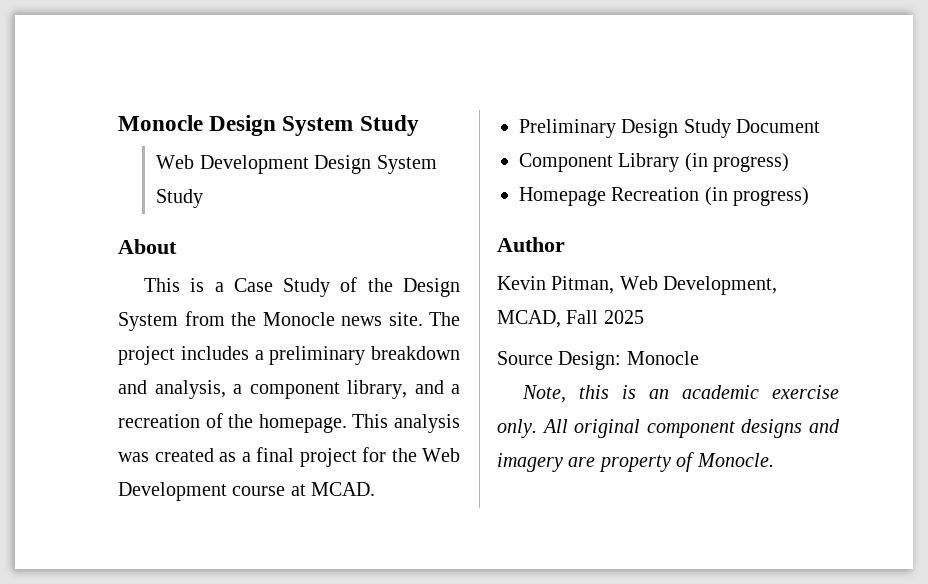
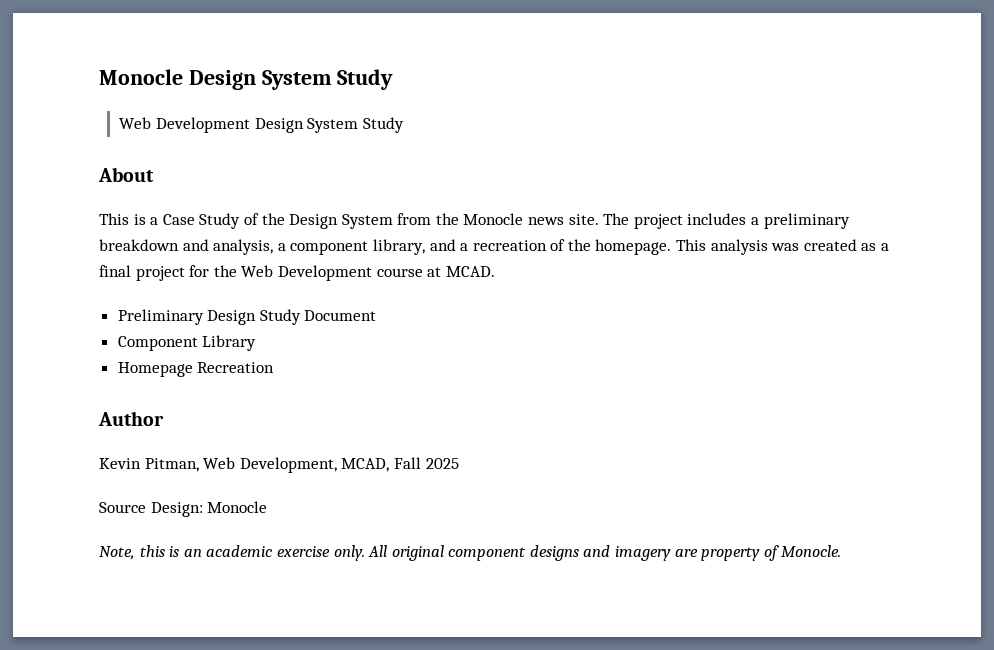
- Component Library (in progress)
+ Component Library
- Homepage Recreation (in progress)
+ Homepage Recreation

